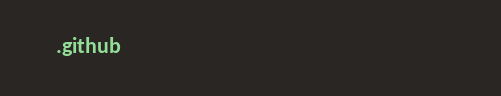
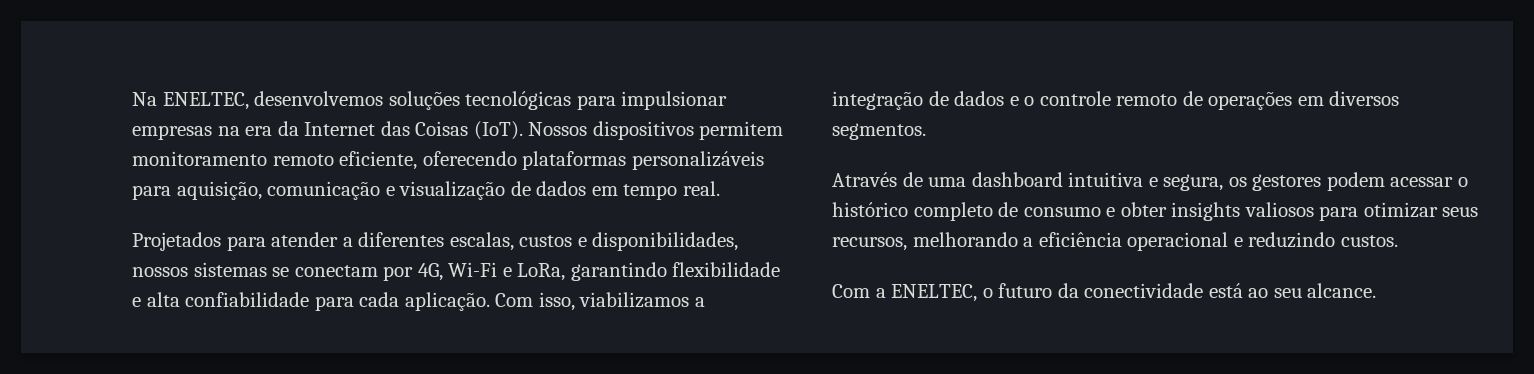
- .github
+ Na ENELTEC, desenvolvemos soluções tecnológicas para impulsionar empresas na era da Internet das Coisas (IoT). Nossos dispositivos permitem monitoramento remoto eficiente, oferecendo plataformas personalizáveis para aquisição, comunicação e visualização de dados em tempo real.
+ Projetados para atender a diferentes escalas, custos e disponibilidades, nossos sistemas se conectam por 4G, Wi-Fi e LoRa, garantindo flexibilidade e alta confiabilidade para cada aplicação. Com isso, viabilizamos a integração de dados e o controle remoto de operações em diversos segmentos.
+ Através de uma dashboard intuitiva e segura, os gestores podem acessar o histórico completo de consumo e obter insights valiosos para otimizar seus recursos, melhorando a eficiência operacional e reduzindo custos.
+ Com a ENELTEC, o futuro da conectividade está ao seu alcance.

